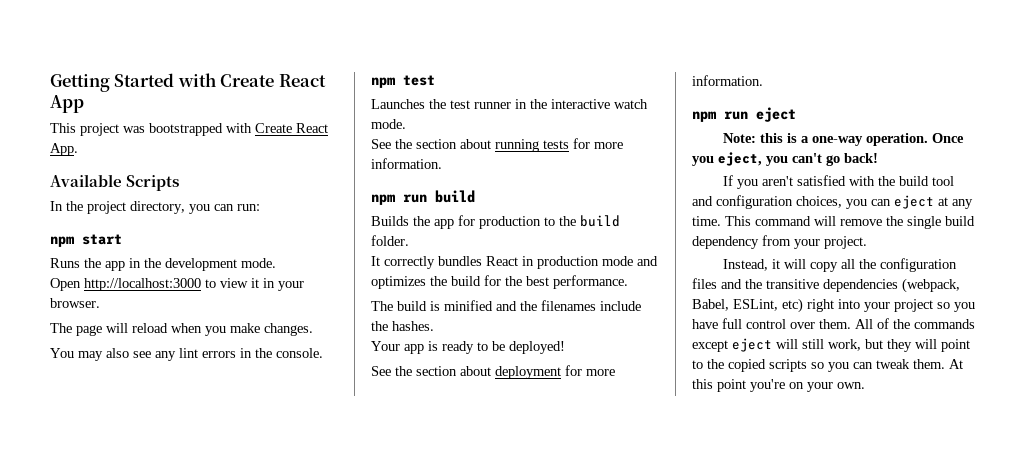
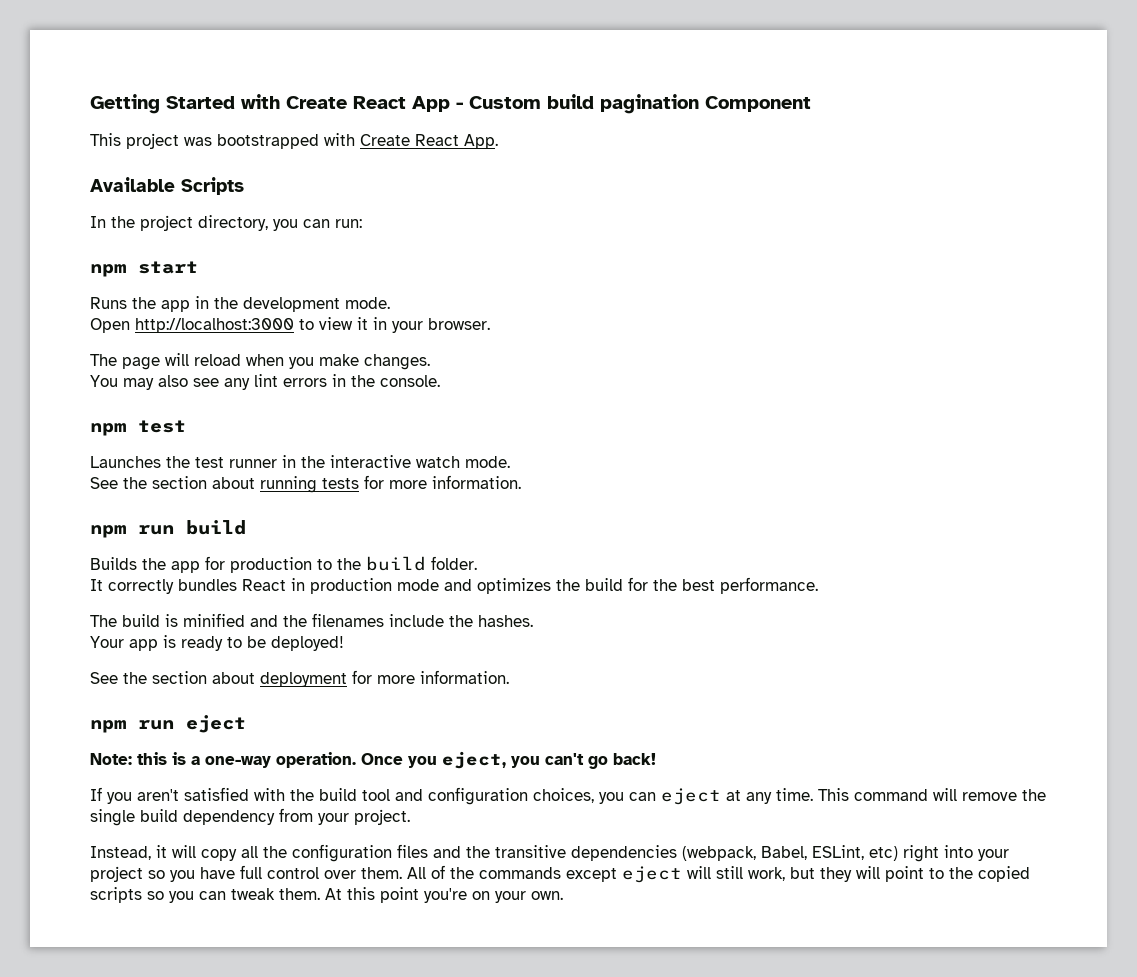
- Getting Started with Create React App
+ Getting Started with Create React App - Custom build pagination Component

